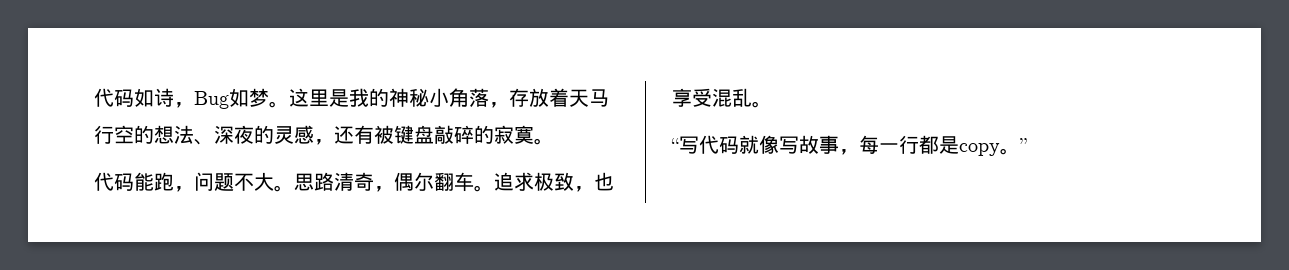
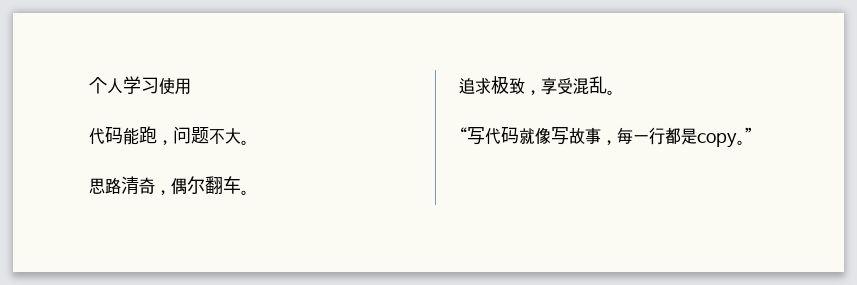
- 代码如诗，Bug如梦。这里是我的神秘小角落，存放着天马行空的想法、深夜的灵感，还有被键盘敲碎的寂寞。
+ 个人学习使用
- 代码能跑，问题不大。思路清奇，偶尔翻车。追求极致，也享受混乱。
+ 代码能跑，问题不大。
+ 思路清奇，偶尔翻车。
+ 追求极致，享受混乱。

